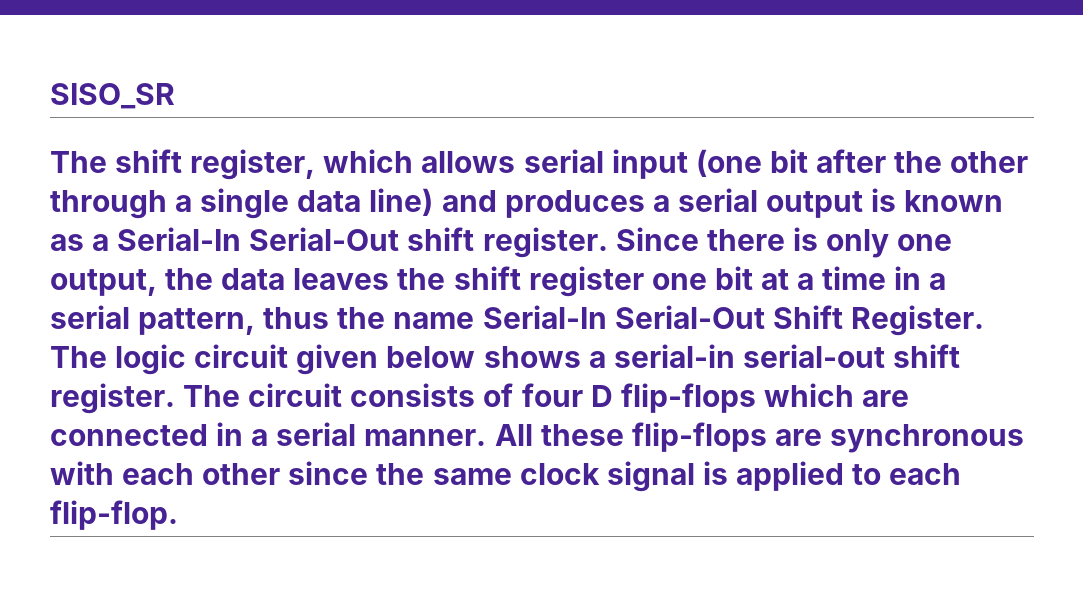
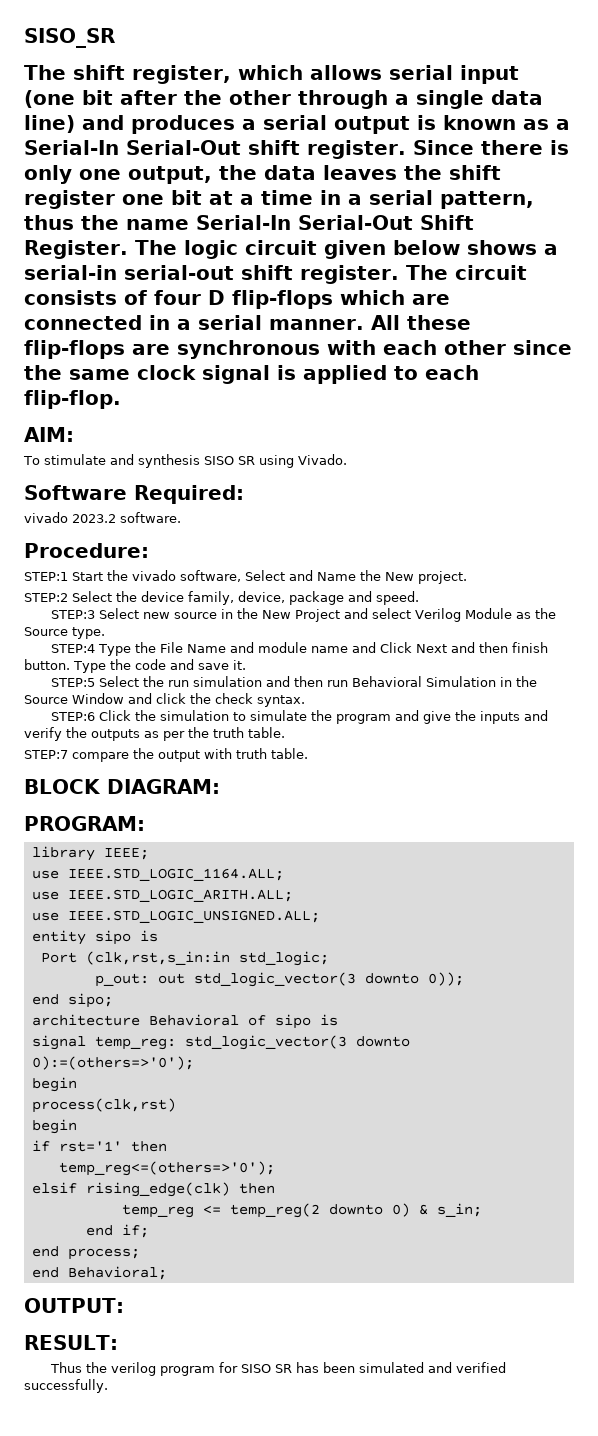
+ AIM:
+ To stimulate and synthesis SISO SR using Vivado.
+ Software Required:
+ vivado 2023.2 software.
+ Procedure:
+ STEP:1 Start the vivado software, Select and Name the New project.
+ STEP:2 Select the device family, device, package and speed.
+ STEP:3 Select new source in the New Project and select Verilog Module as the Source type.
+ STEP:4 Type the File Name and module name and Click Next and then finish button. Type the code and save it.
+ STEP:5 Select the run simulation and then run Behavioral Simulation in the Source Window and click the check syntax.
+ STEP:6 Click the simulation to simulate the program and give the inputs and verify the outputs as per the truth table.
+ STEP:7 compare the output with truth table.
+ BLOCK DIAGRAM:
+ PROGRAM:
+ library IEEE;
+ use IEEE.STD_LOGIC_1164.ALL;
+ use IEEE.STD_LOGIC_ARITH.ALL;
+ use IEEE.STD_LOGIC_UNSIGNED.ALL;
+ entity sipo is
+ Port (clk,rst,s_in:in std_logic;
+ p_out: out std_logic_vector(3 downto 0));
+ end sipo;
+ architecture Behavioral of sipo is
+ signal temp_reg: std_logic_vector(3 downto 0):=(others=>'0');
+ begin
+ process(clk,rst)
+ begin
+ if rst='1' then
+ temp_reg<=(others=>'0');
+ elsif rising_edge(clk) then
+ temp_reg <= temp_reg(2 downto 0) & s_in;
+ end if;
+ end process;
+ end Behavioral;
+ OUTPUT:
+ RESULT:
+ Thus the verilog program for SISO SR has been simulated and verified successfully.

